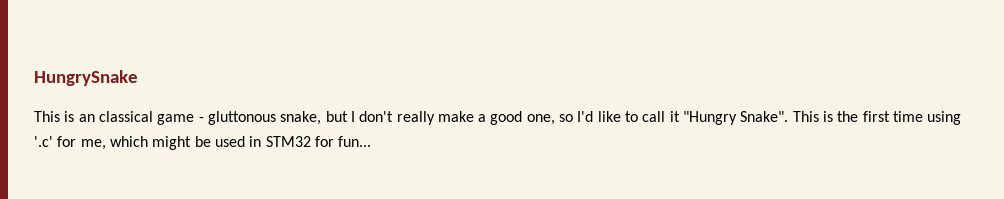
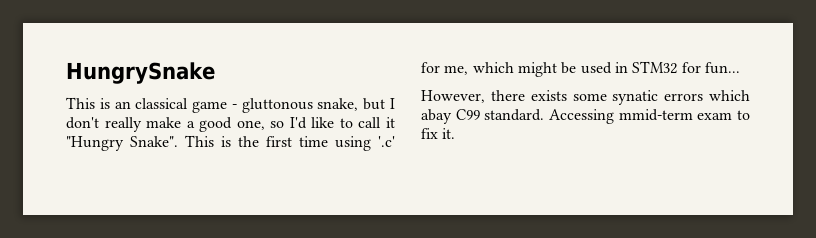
+ However, there exists some synatic errors which abay C99 standard. Accessing mmid-term exam to fix it.

